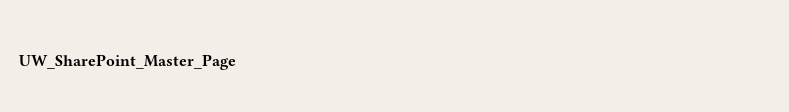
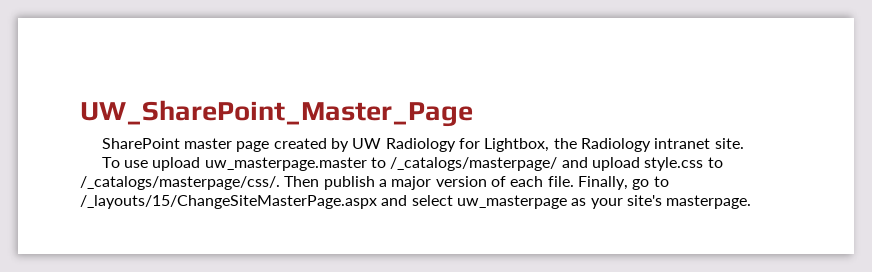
+ SharePoint master page created by UW Radiology for Lightbox, the Radiology intranet site.
+ To use upload uw_masterpage.master to /_catalogs/masterpage/ and upload style.css to /_catalogs/masterpage/css/. Then publish a major version of each file. Finally, go to /_layouts/15/ChangeSiteMasterPage.aspx and select uw_masterpage as your site's masterpage.

